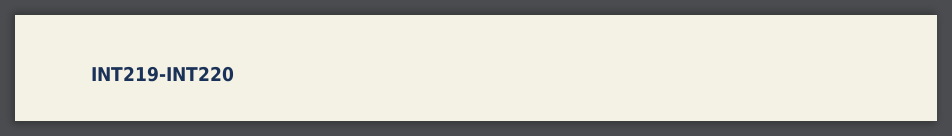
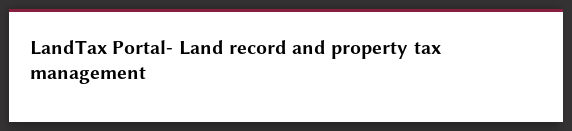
- INT219-INT220
+ LandTax Portal- Land record and property tax management

